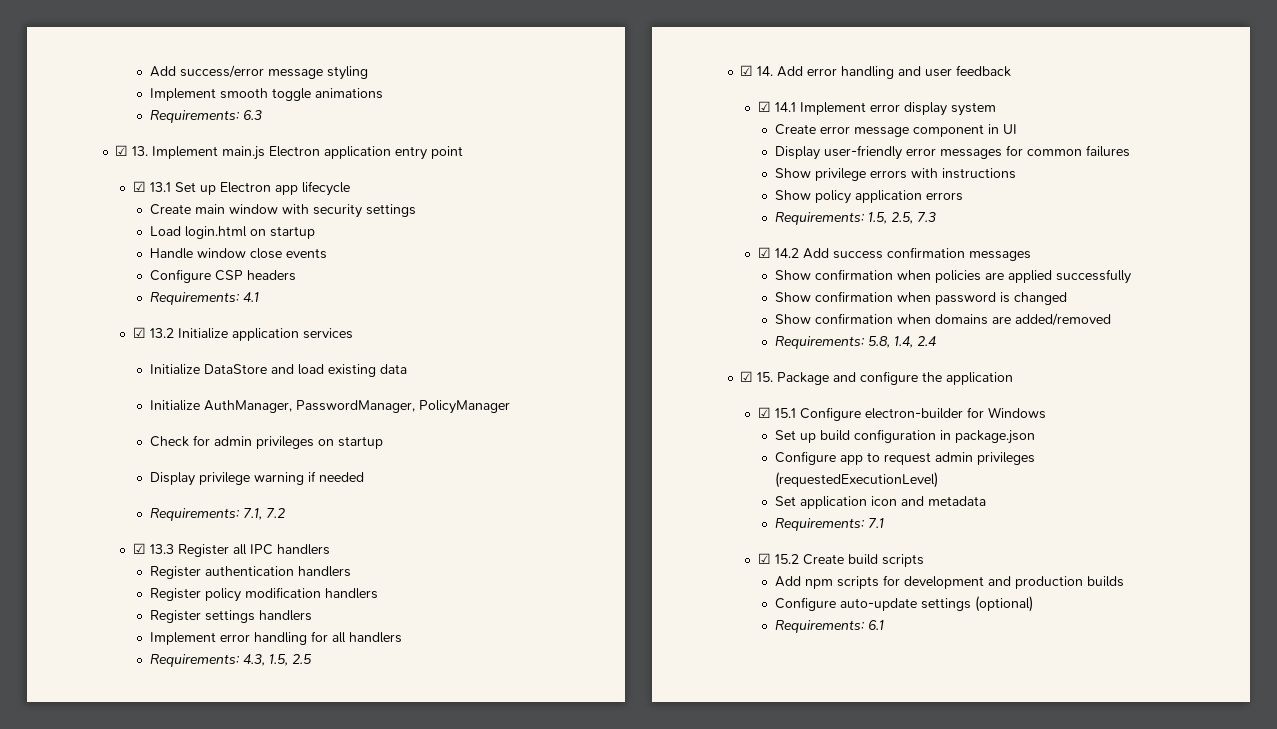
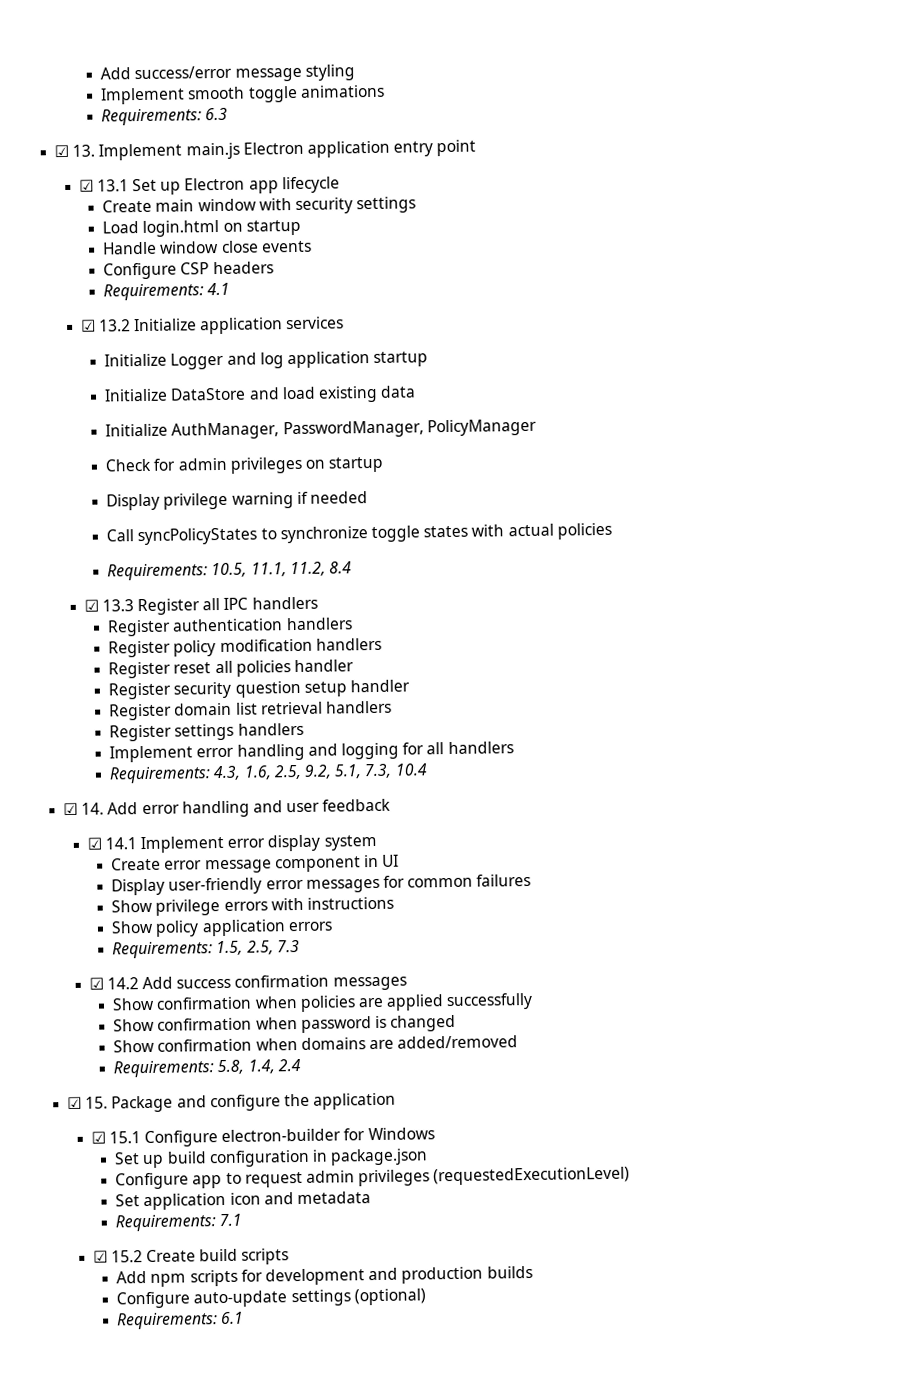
+ Initialize Logger and log application startup
- Requirements: 7.1, 7.2
+ Call syncPolicyStates to synchronize toggle states with actual policies
+ Requirements: 10.5, 11.1, 11.2, 8.4
+ Register reset all policies handler
+ Register security question setup handler
+ Register domain list retrieval handlers
- Implement error handling for all handlers
+ Implement error handling and logging for all handlers
- Requirements: 4.3, 1.5, 2.5
+ Requirements: 4.3, 1.6, 2.5, 9.2, 5.1, 7.3, 10.4

